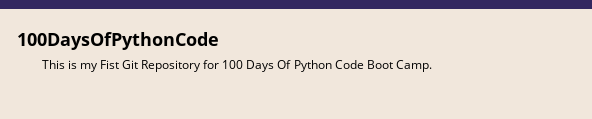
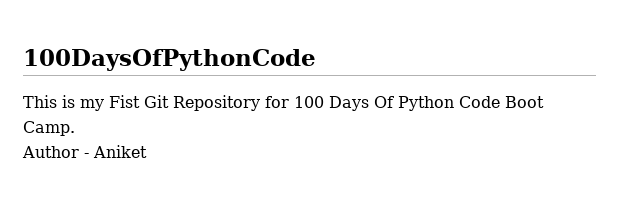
+ Author - Aniket

